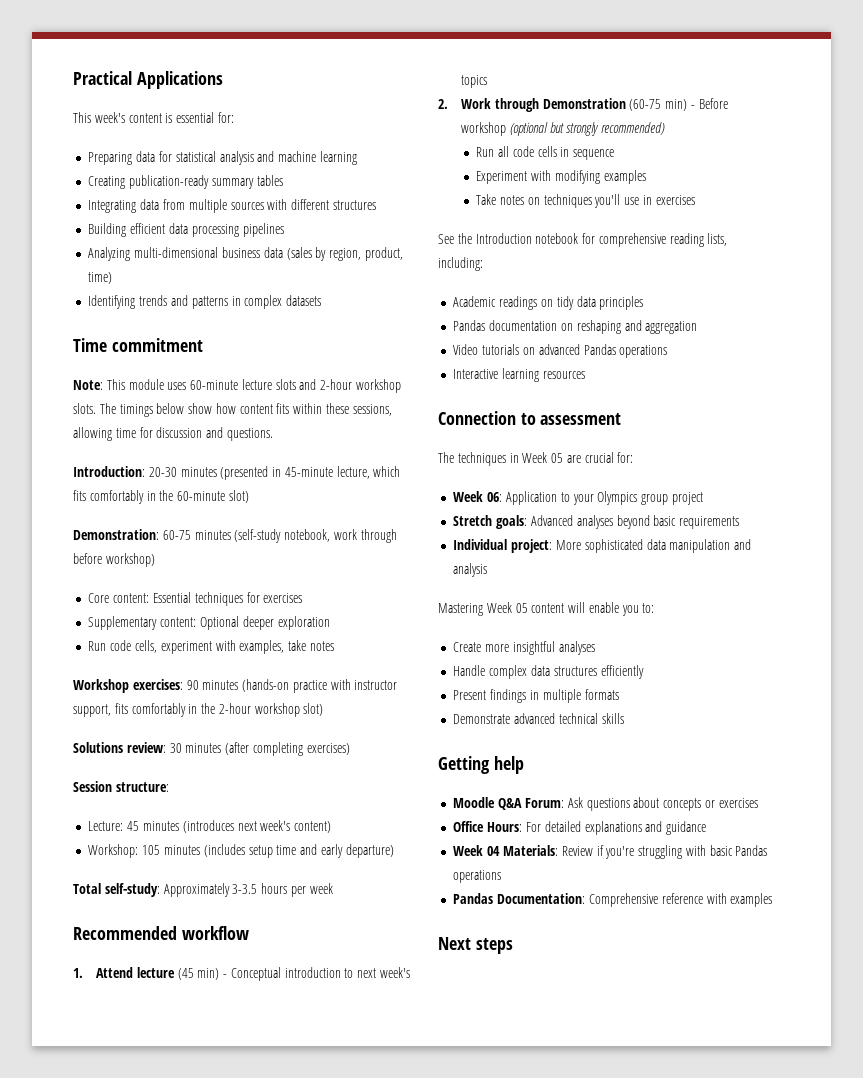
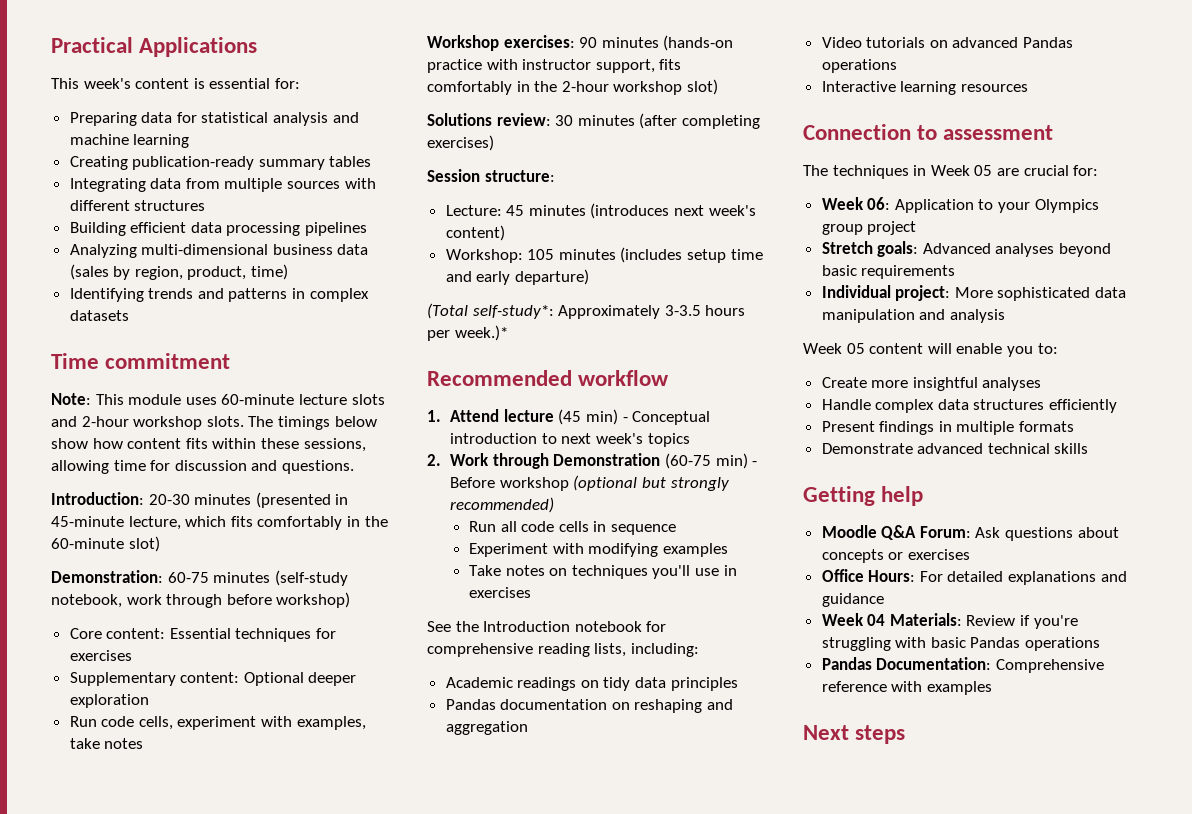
- Total self-study: Approximately 3-3.5 hours per week
+ (Total self-study*: Approximately 3-3.5 hours per week.)*
- Mastering Week 05 content will enable you to:
+ Week 05 content will enable you to:

